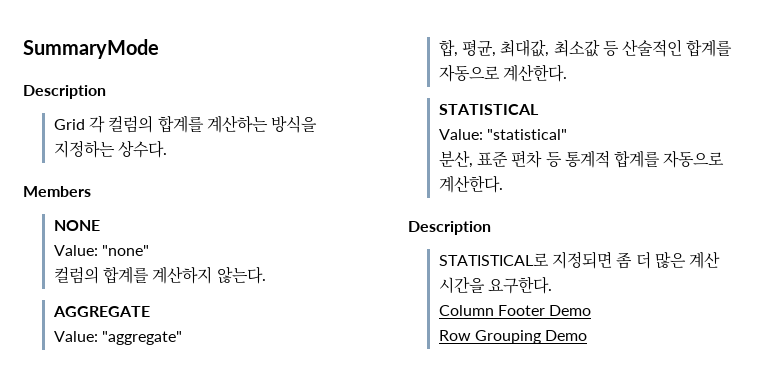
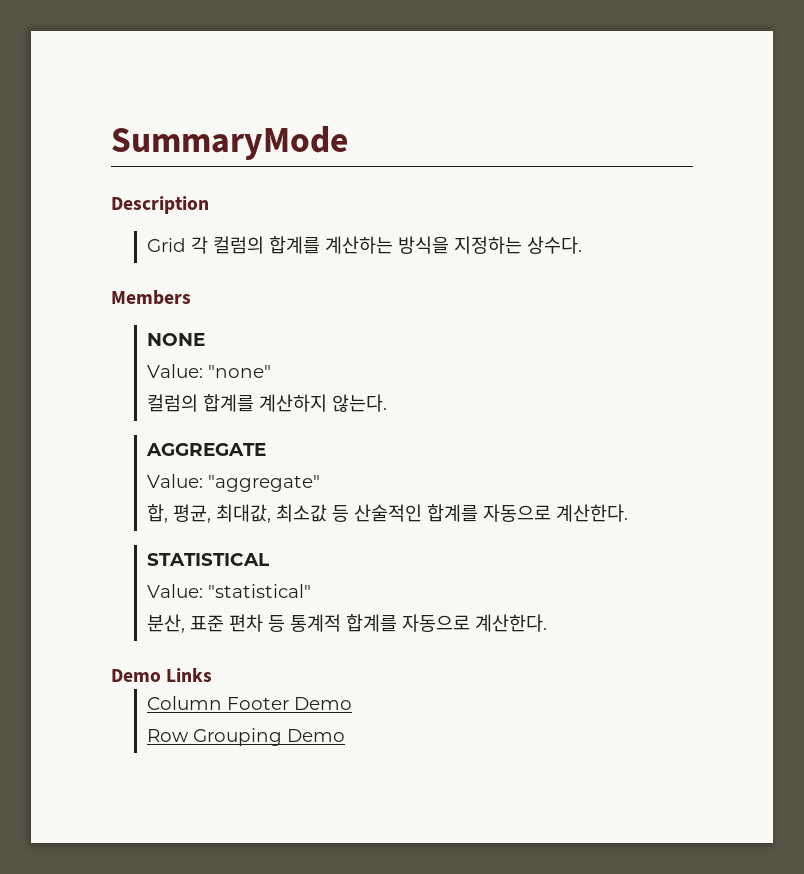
  분산, 표준 편차 등 통계적 합계를 자동으로 계산한다.
- Description
- STATISTICAL로 지정되면 좀 더 많은 계산 시간을 요구한다.
+ Demo Links

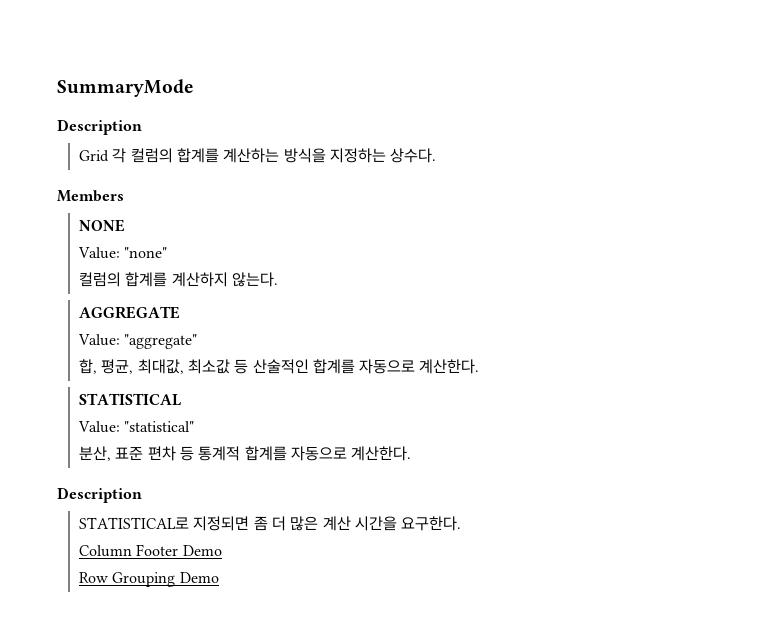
  분산, 표준 편차 등 통계적 합계를 자동으로 계산한다.
- Demo Links
+ Description
+ STATISTICAL로 지정되면 좀 더 많은 계산 시간을 요구한다.

